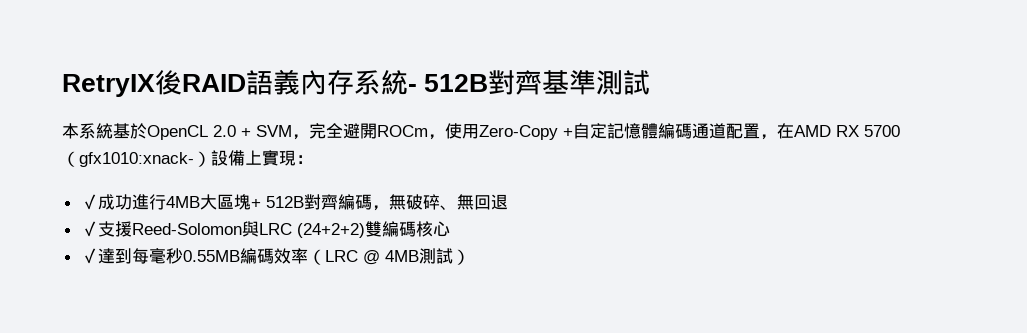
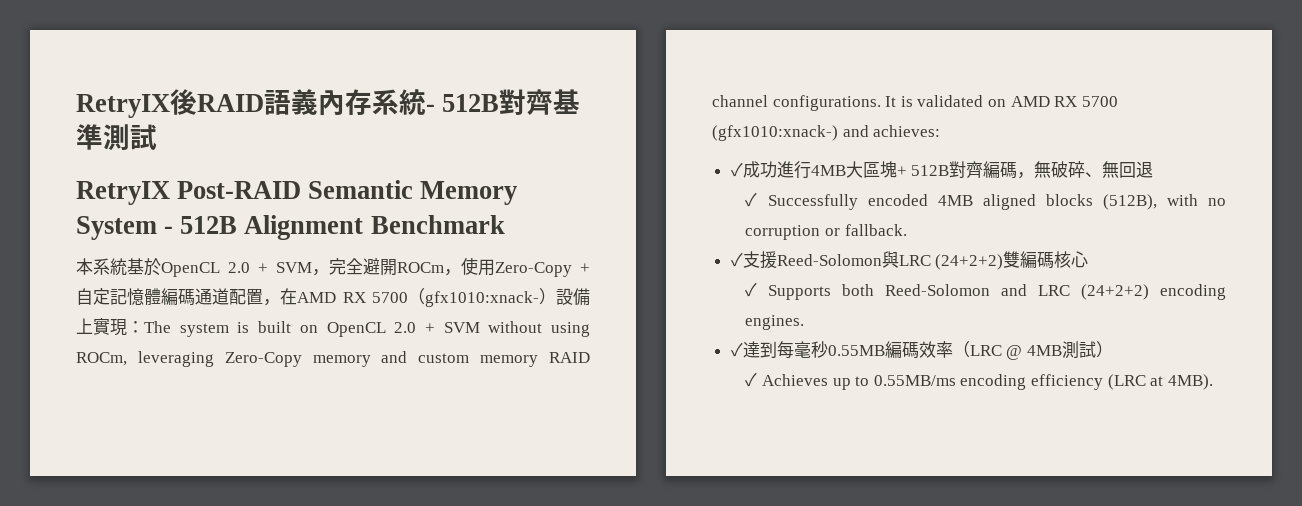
+ RetryIX Post-RAID Semantic Memory System - 512B Alignment Benchmark
- 本系統基於OpenCL 2.0 + SVM，完全避開ROCm，使用Zero-Copy +自定記憶體編碼通道配置，在AMD RX 5700（gfx1010:xnack-）設備上實現：
+ 本系統基於OpenCL 2.0 + SVM，完全避開ROCm，使用Zero-Copy +自定記憶體編碼通道配置，在AMD RX 5700（gfx1010:xnack-）設備上實現：The system is built on OpenCL 2.0 + SVM without using ROCm, leveraging Zero-Copy memory and custom memory RAID channel configurations. It is validated on AMD RX 5700 (gfx1010:xnack-) and achieves:
+ ✓ Successfully encoded 4MB aligned blocks (512B), with no corruption or fallback.
+ ✓ Supports both Reed-Solomon and LRC (24+2+2) encoding engines.
+ ✓ Achieves up to 0.55MB/ms encoding efficiency (LRC at 4MB).

